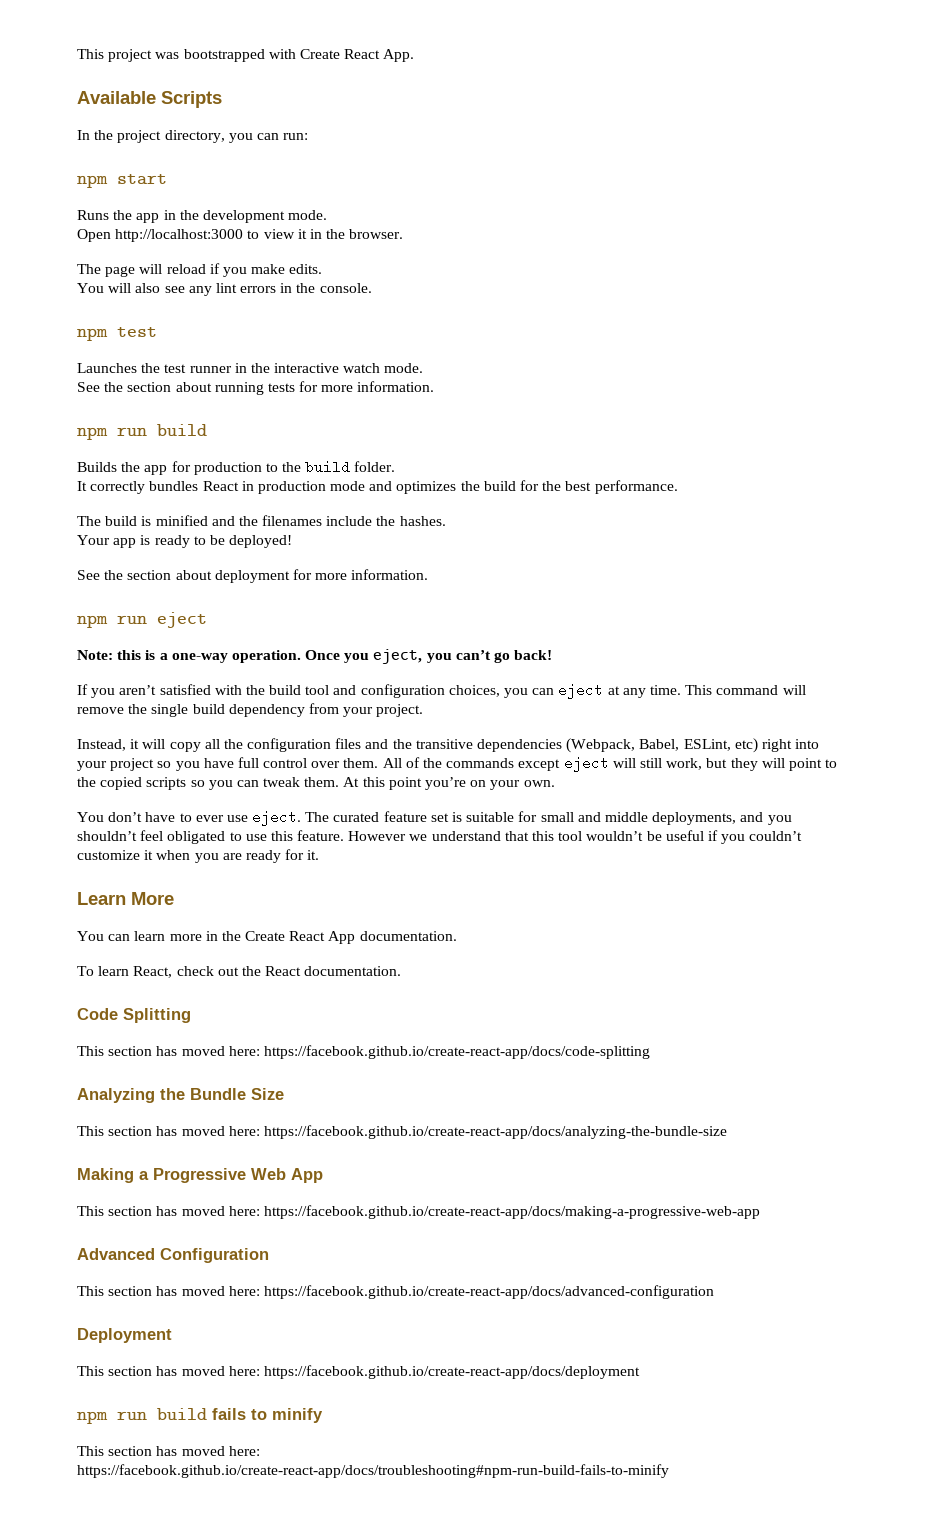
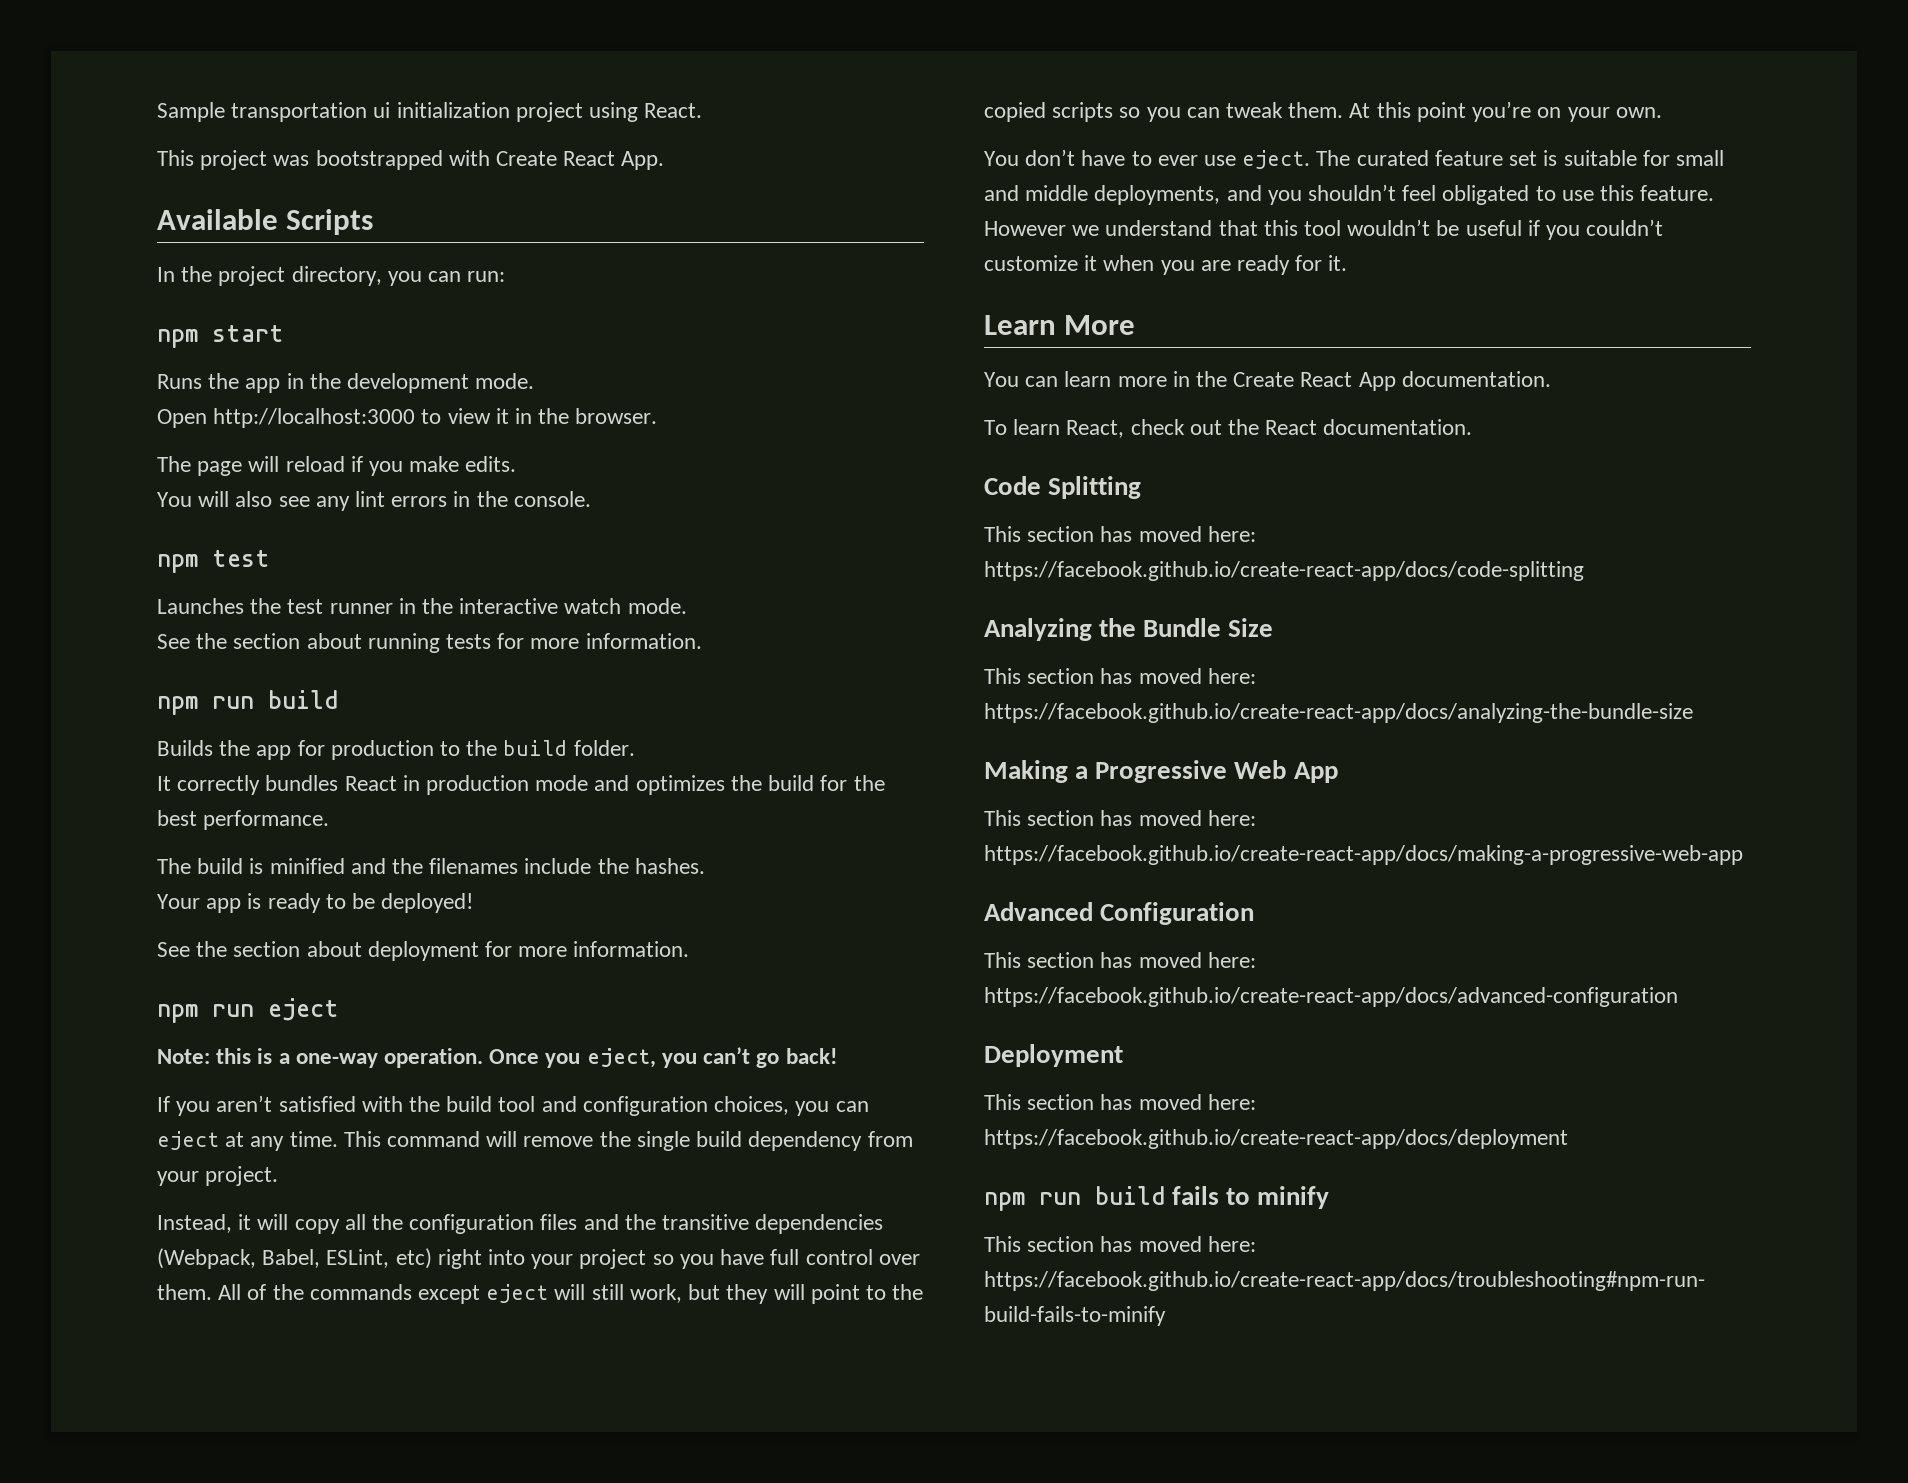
+ Sample transportation ui initialization project using React.

